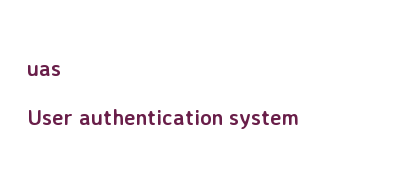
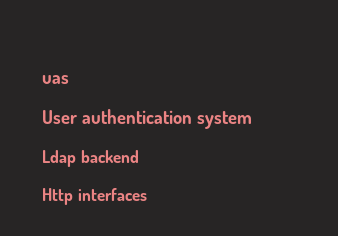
+ Ldap backend
+ Http interfaces

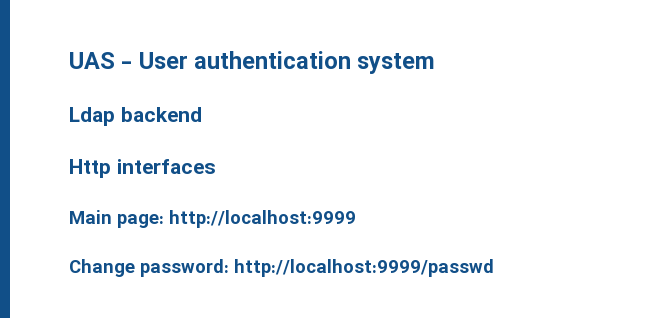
- uas
- User authentication system
+ UAS - User authentication system
+ Main page: http://localhost:9999
+ Change password: http://localhost:9999/passwd

